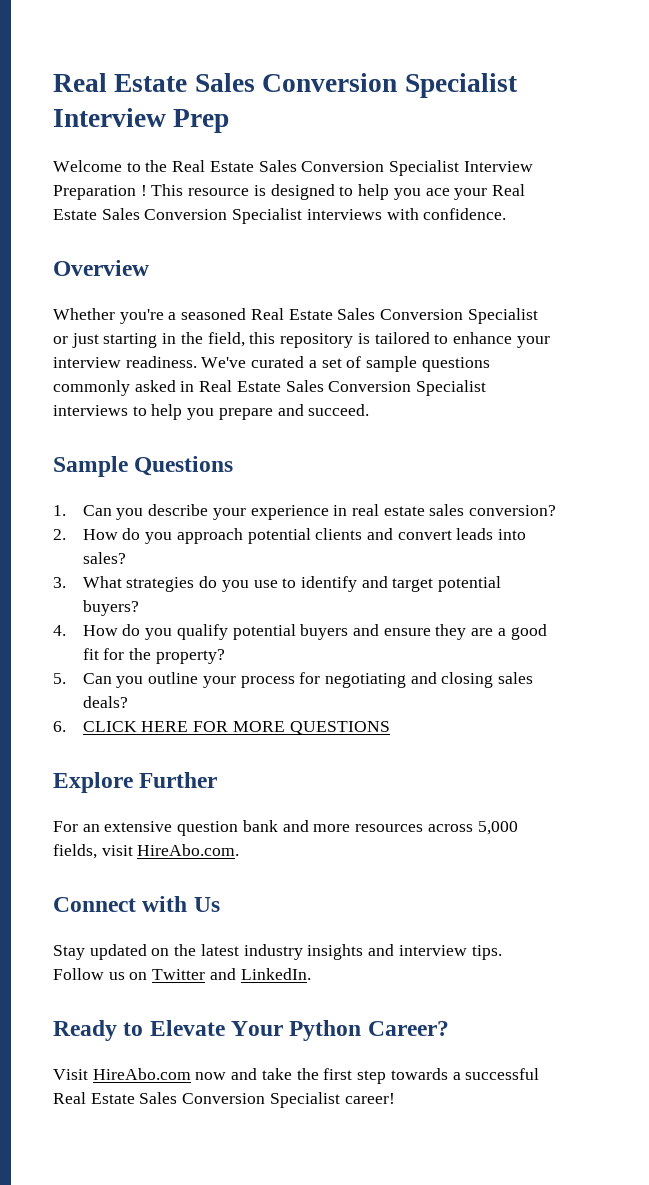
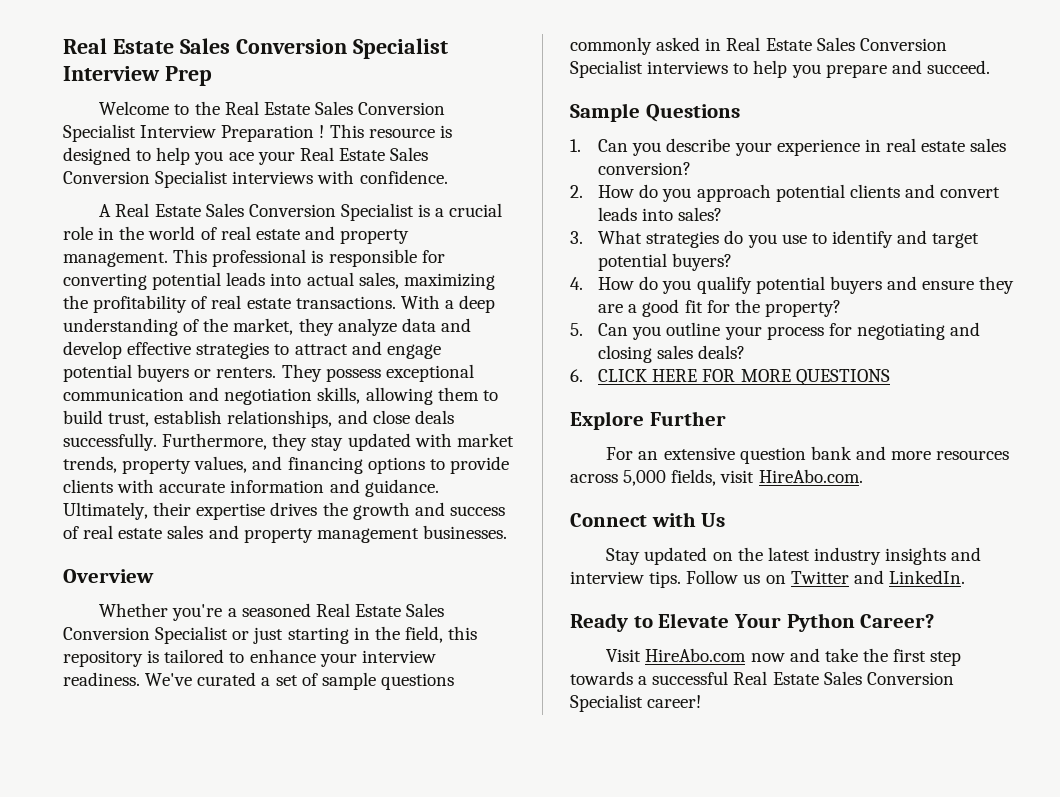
+ A Real Estate Sales Conversion Specialist is a crucial role in the world of real estate and property management. This professional is responsible for converting potential leads into actual sales, maximizing the profitability of real estate transactions. With a deep understanding of the market, they analyze data and develop effective strategies to attract and engage potential buyers or renters. They possess exceptional communication and negotiation skills, allowing them to build trust, establish relationships, and close deals successfully. Furthermore, they stay updated with market trends, property values, and financing options to provide clients with accurate information and guidance. Ultimately, their expertise drives the growth and success of real estate sales and property management businesses.

